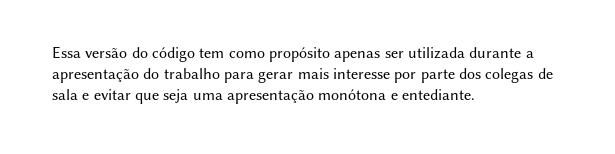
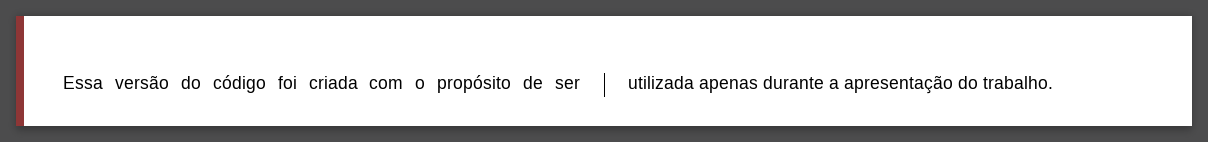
- Essa versão do código tem como propósito apenas ser utilizada durante a apresentação do trabalho para gerar mais interesse por parte dos colegas de sala e evitar que seja uma apresentação monótona e entediante.
+ Essa versão do código foi criada com o propósito de ser utilizada apenas durante a apresentação do trabalho.

